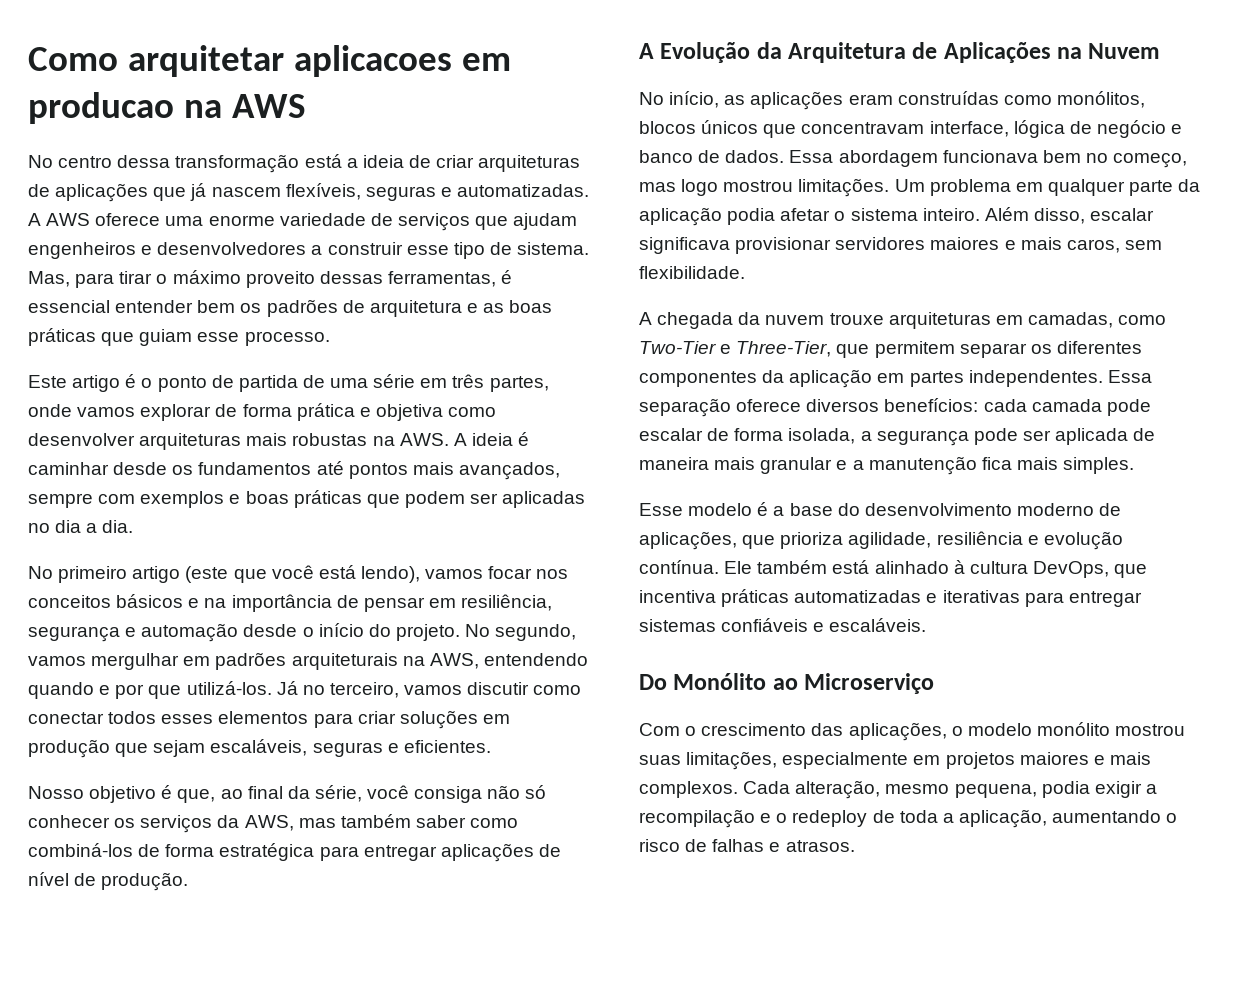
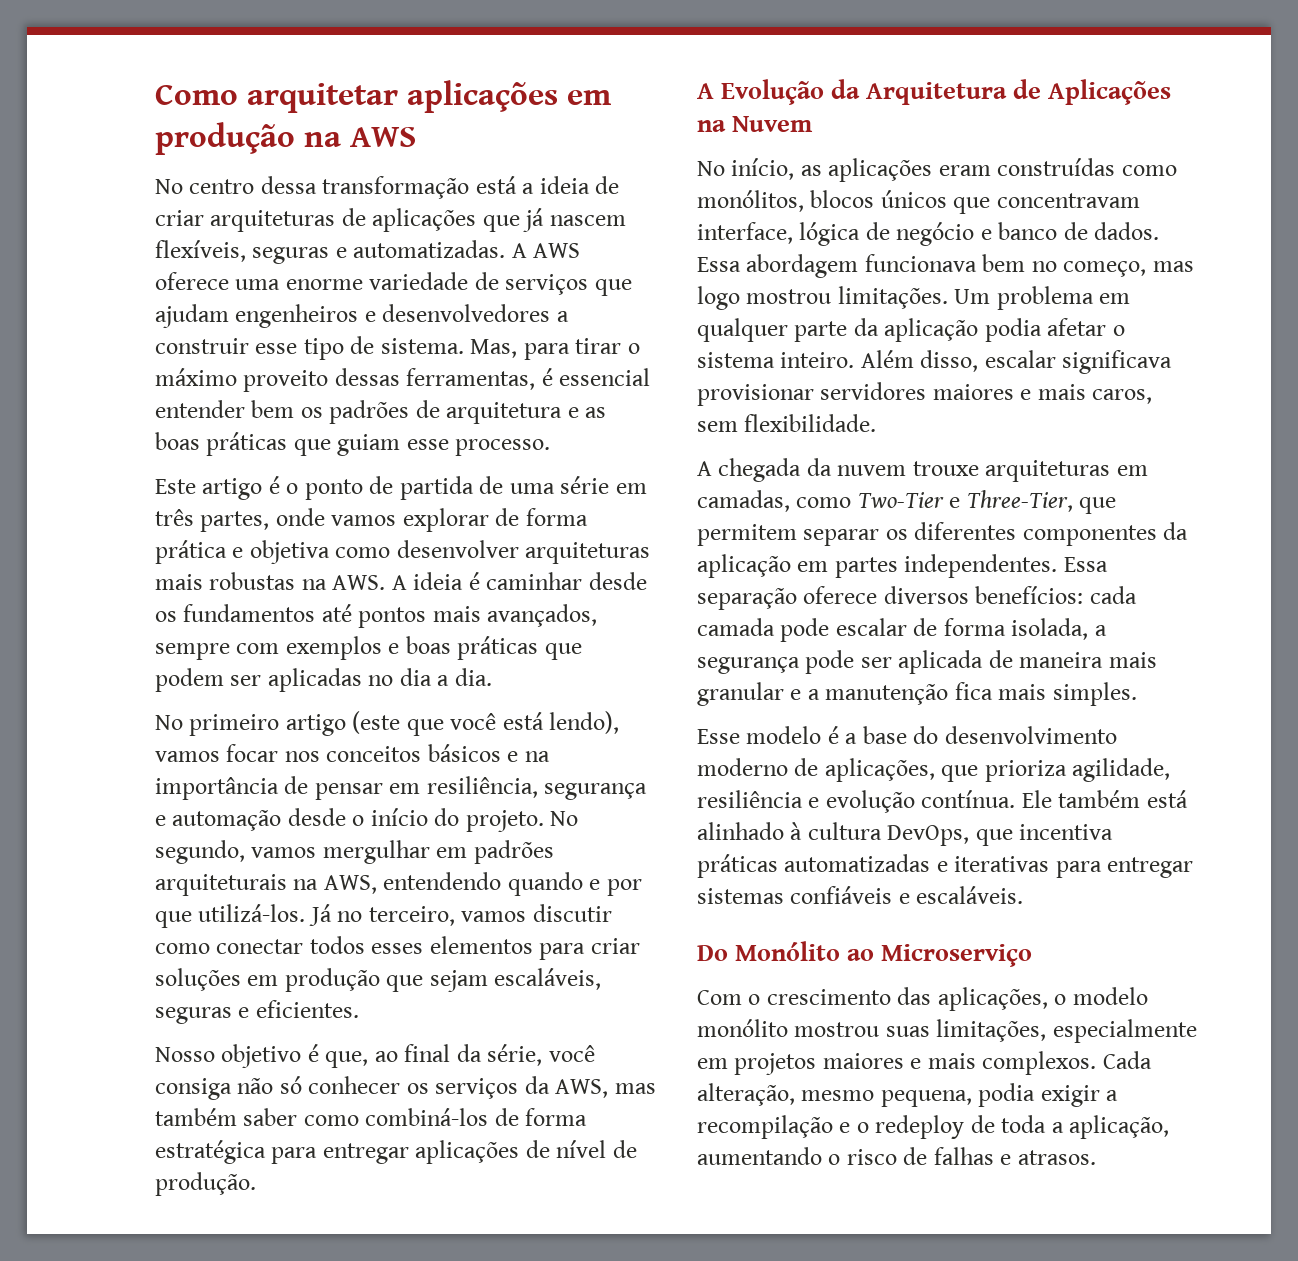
- Como arquitetar aplicacoes em producao na AWS
+ Como arquitetar aplicações em produção na AWS

